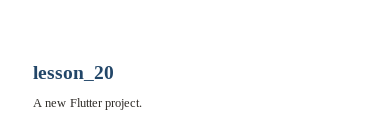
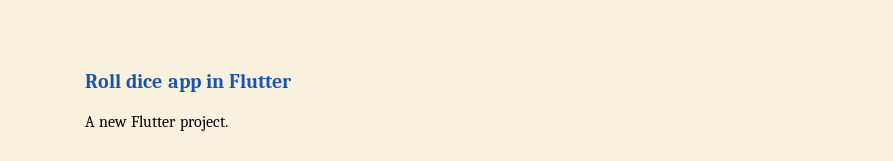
- lesson_20
+ Roll dice app in Flutter

